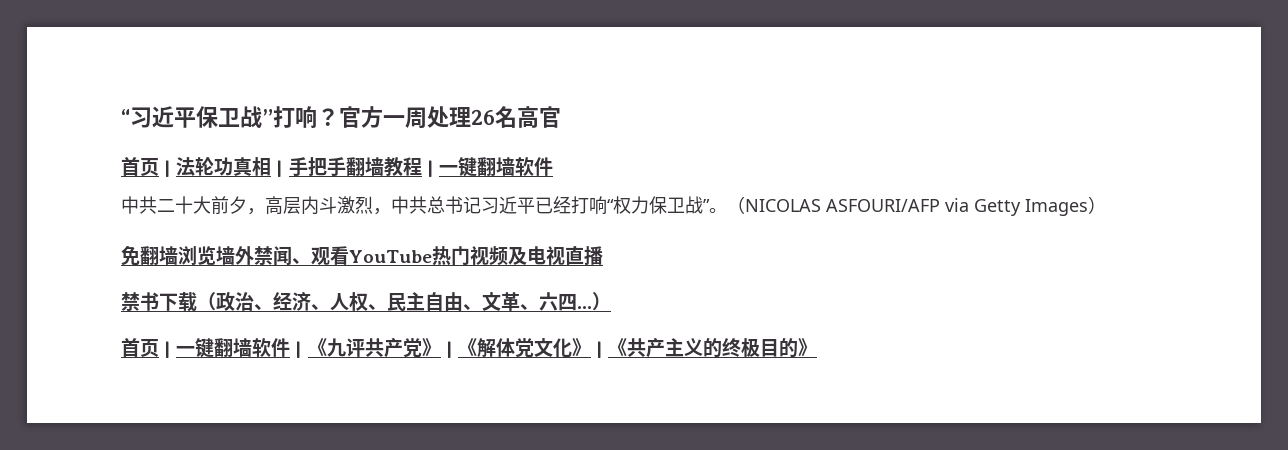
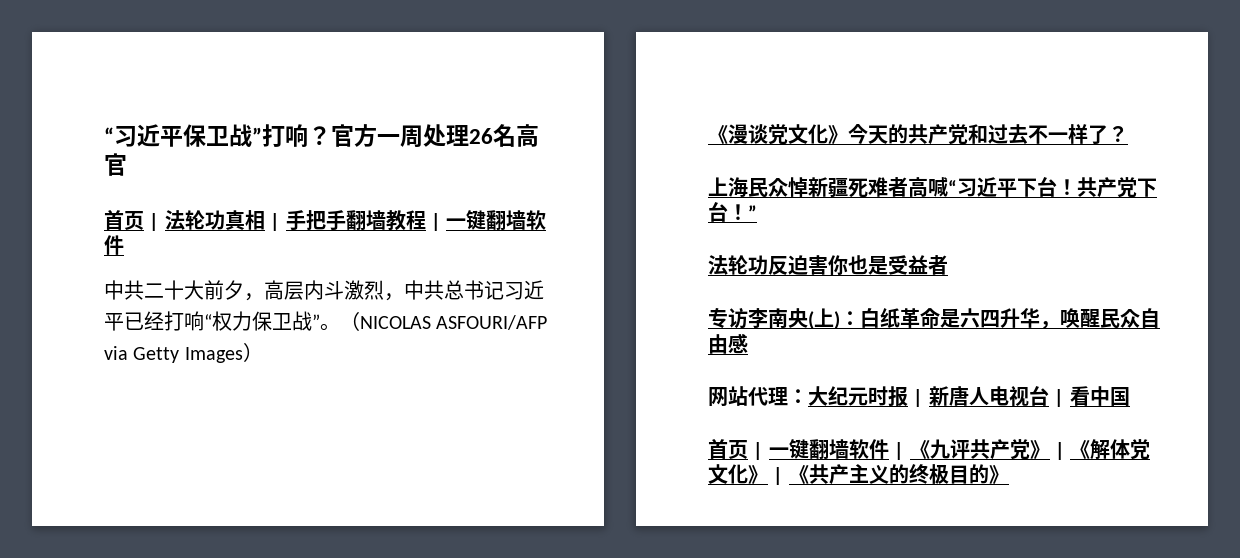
- 免翻墙浏览墙外禁闻、观看YouTube热门视频及电视直播
- 禁书下载（政治、经济、人权、民主自由、文革、六四...）
+ 《漫谈党文化》今天的共产党和过去不一样了？
+ 上海民众悼新疆死难者高喊“习近平下台！共产党下台！”
+ 法轮功反迫害你也是受益者
+ 专访李南央(上)：白纸革命是六四升华，唤醒民众自由感
+ 网站代理：大纪元时报 | 新唐人电视台 | 看中国

